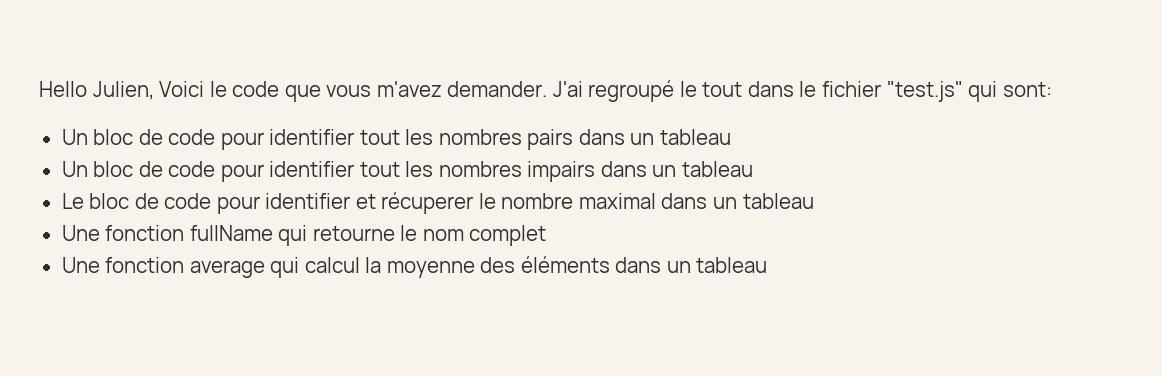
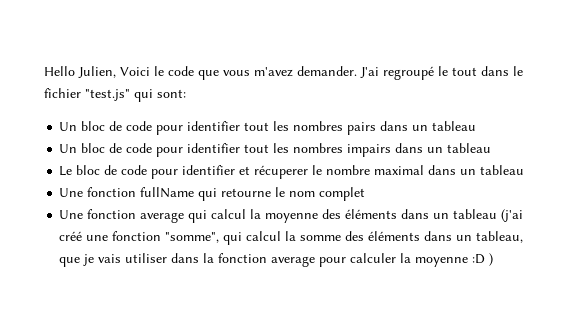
- Une fonction average qui calcul la moyenne des éléments dans un tableau
+ Une fonction average qui calcul la moyenne des éléments dans un tableau (j'ai créé une fonction "somme", qui calcul la somme des éléments dans un tableau, que je vais utiliser dans la fonction average pour calculer la moyenne :D )

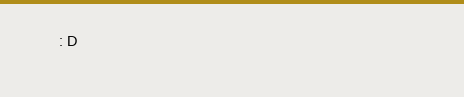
- Hello Julien, Voici le code que vous m'avez demander. J'ai regroupé le tout dans le fichier "test.js" qui sont:
- Un bloc de code pour identifier tout les nombres pairs dans un tableau
- Un bloc de code pour identifier tout les nombres impairs dans un tableau
- Le bloc de code pour identifier et récuperer le nombre maximal dans un tableau
- Une fonction fullName qui retourne le nom complet
- Une fonction average qui calcul la moyenne des éléments dans un tableau (j'ai créé une fonction "somme", qui calcul la somme des éléments dans un tableau, que je vais utiliser dans la fonction average pour calculer la moyenne :D )
+ : D

